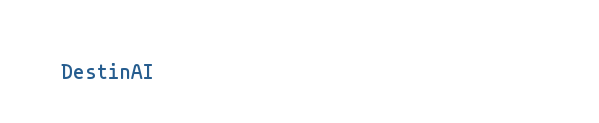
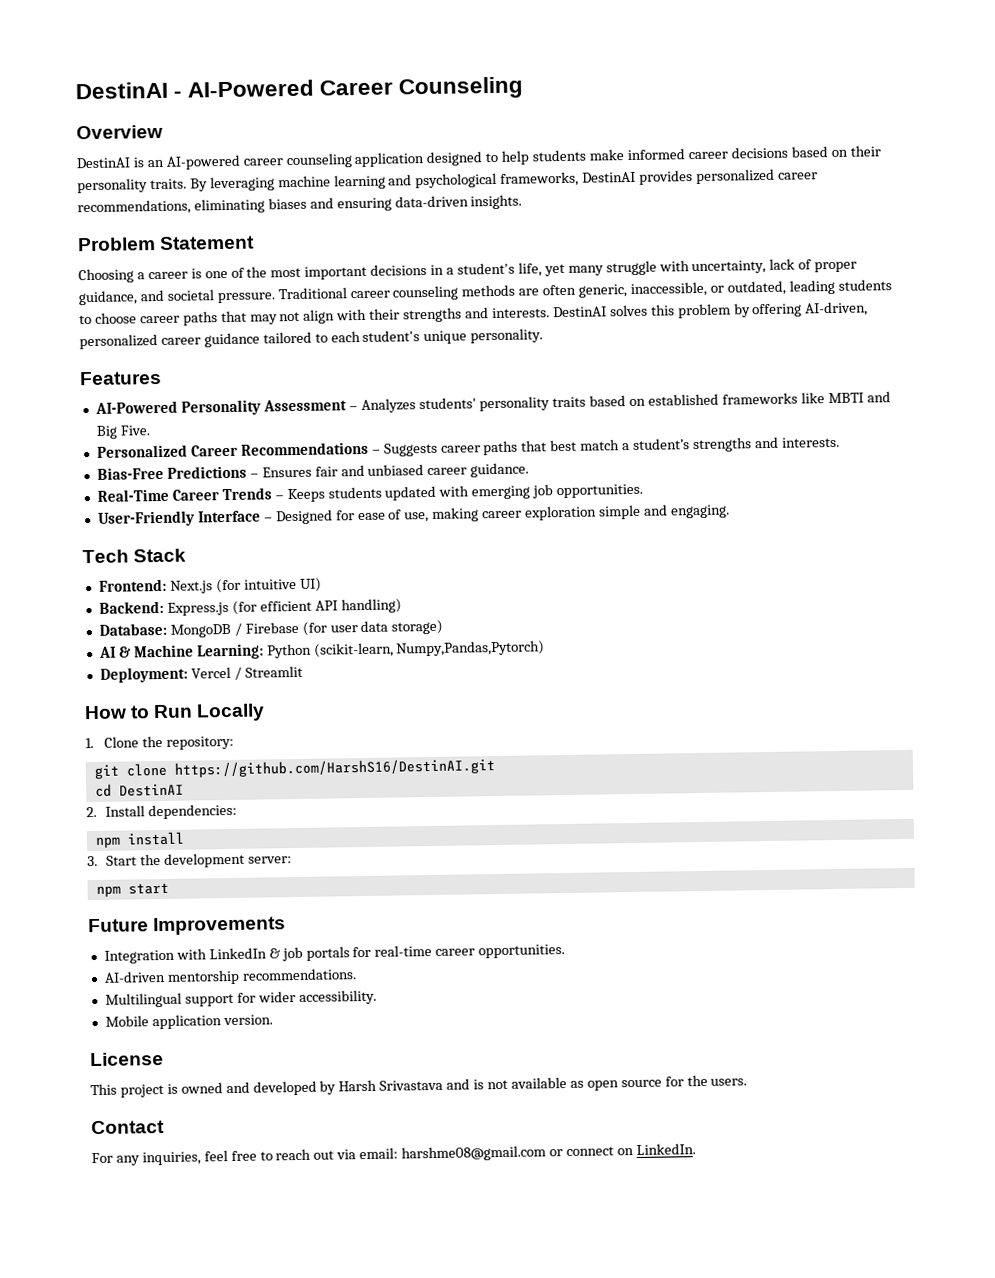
- DestinAI
+ DestinAI - AI-Powered Career Counseling
+ Overview
+ DestinAI is an AI-powered career counseling application designed to help students make informed career decisions based on their personality traits. By leveraging machine learning and psychological frameworks, DestinAI provides personalized career recommendations, eliminating biases and ensuring data-driven insights.
+ Problem Statement
+ Choosing a career is one of the most important decisions in a student's life, yet many struggle with uncertainty, lack of proper guidance, and societal pressure. Traditional career counseling methods are often generic, inaccessible, or outdated, leading students to choose career paths that may not align with their strengths and interests. DestinAI solves this problem by offering AI-driven, personalized career guidance tailored to each student's unique personality.
+ Features
+ AI-Powered Personality Assessment – Analyzes students' personality traits based on established frameworks like MBTI and Big Five.
+ Personalized Career Recommendations – Suggests career paths that best match a student’s strengths and interests.
+ Bias-Free Predictions – Ensures fair and unbiased career guidance.
+ Real-Time Career Trends – Keeps students updated with emerging job opportunities.
+ User-Friendly Interface – Designed for ease of use, making career exploration simple and engaging.
+ Tech Stack
+ Frontend: Next.js (for intuitive UI)
+ Backend: Express.js (for efficient API handling)
+ Database: MongoDB / Firebase (for user data storage)
+ AI & Machine Learning: Python (scikit-learn, Numpy,Pandas,Pytorch)
+ Deployment: Vercel / Streamlit
+ How to Run Locally
+ 1. Clone the repository:
+ git clone https://github.com/HarshS16/DestinAI.git
+ cd DestinAI
+ 2. Install dependencies:
+ npm install
+ 3. Start the development server:
+ npm start
+ Future Improvements
+ Integration with LinkedIn & job portals for real-time career opportunities.
+ AI-driven mentorship recommendations.
+ Multilingual support for wider accessibility.
+ Mobile application version.
+ License
+ This project is owned and developed by Harsh Srivastava and is not available as open source for the users.
+ Contact
+ For any inquiries, feel free to reach out via email: harshme08@gmail.com or connect on LinkedIn.

